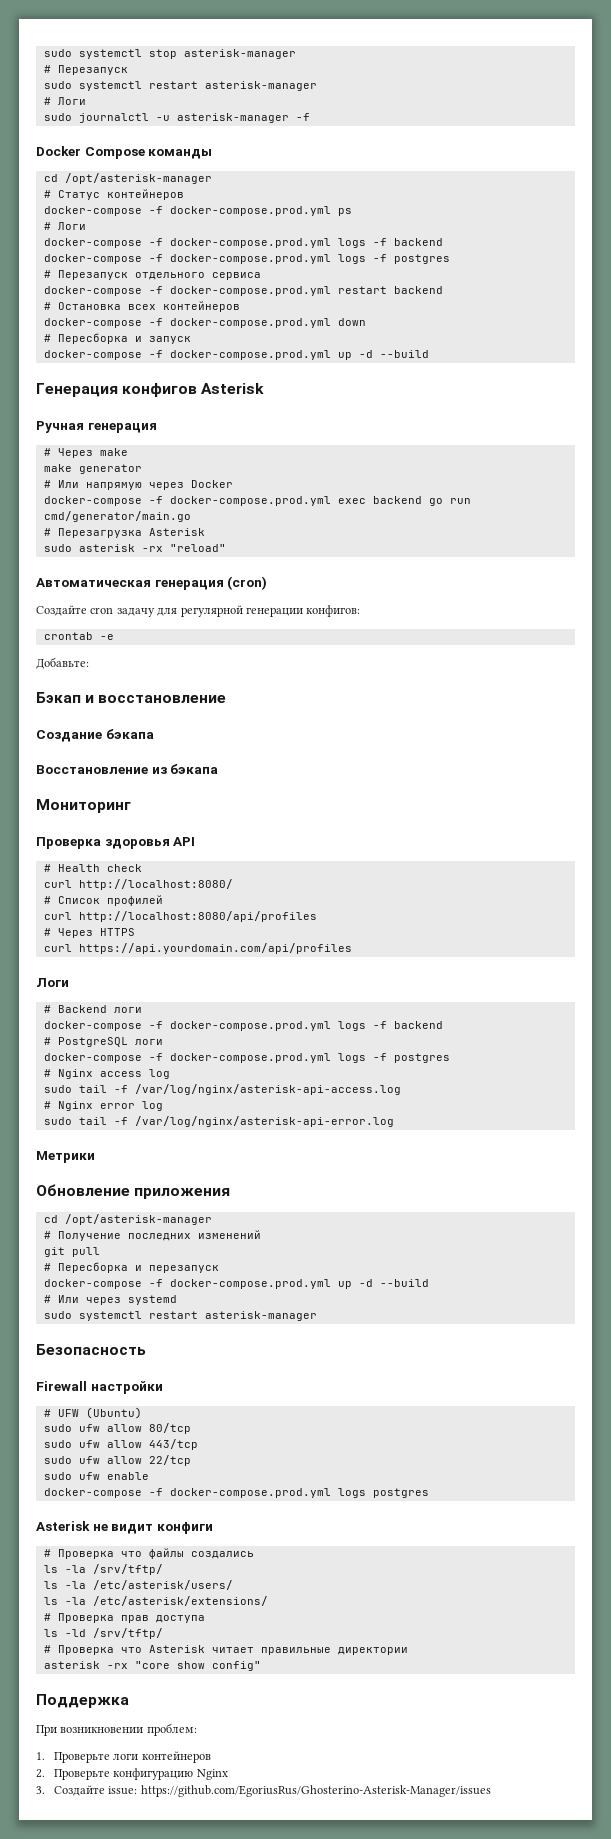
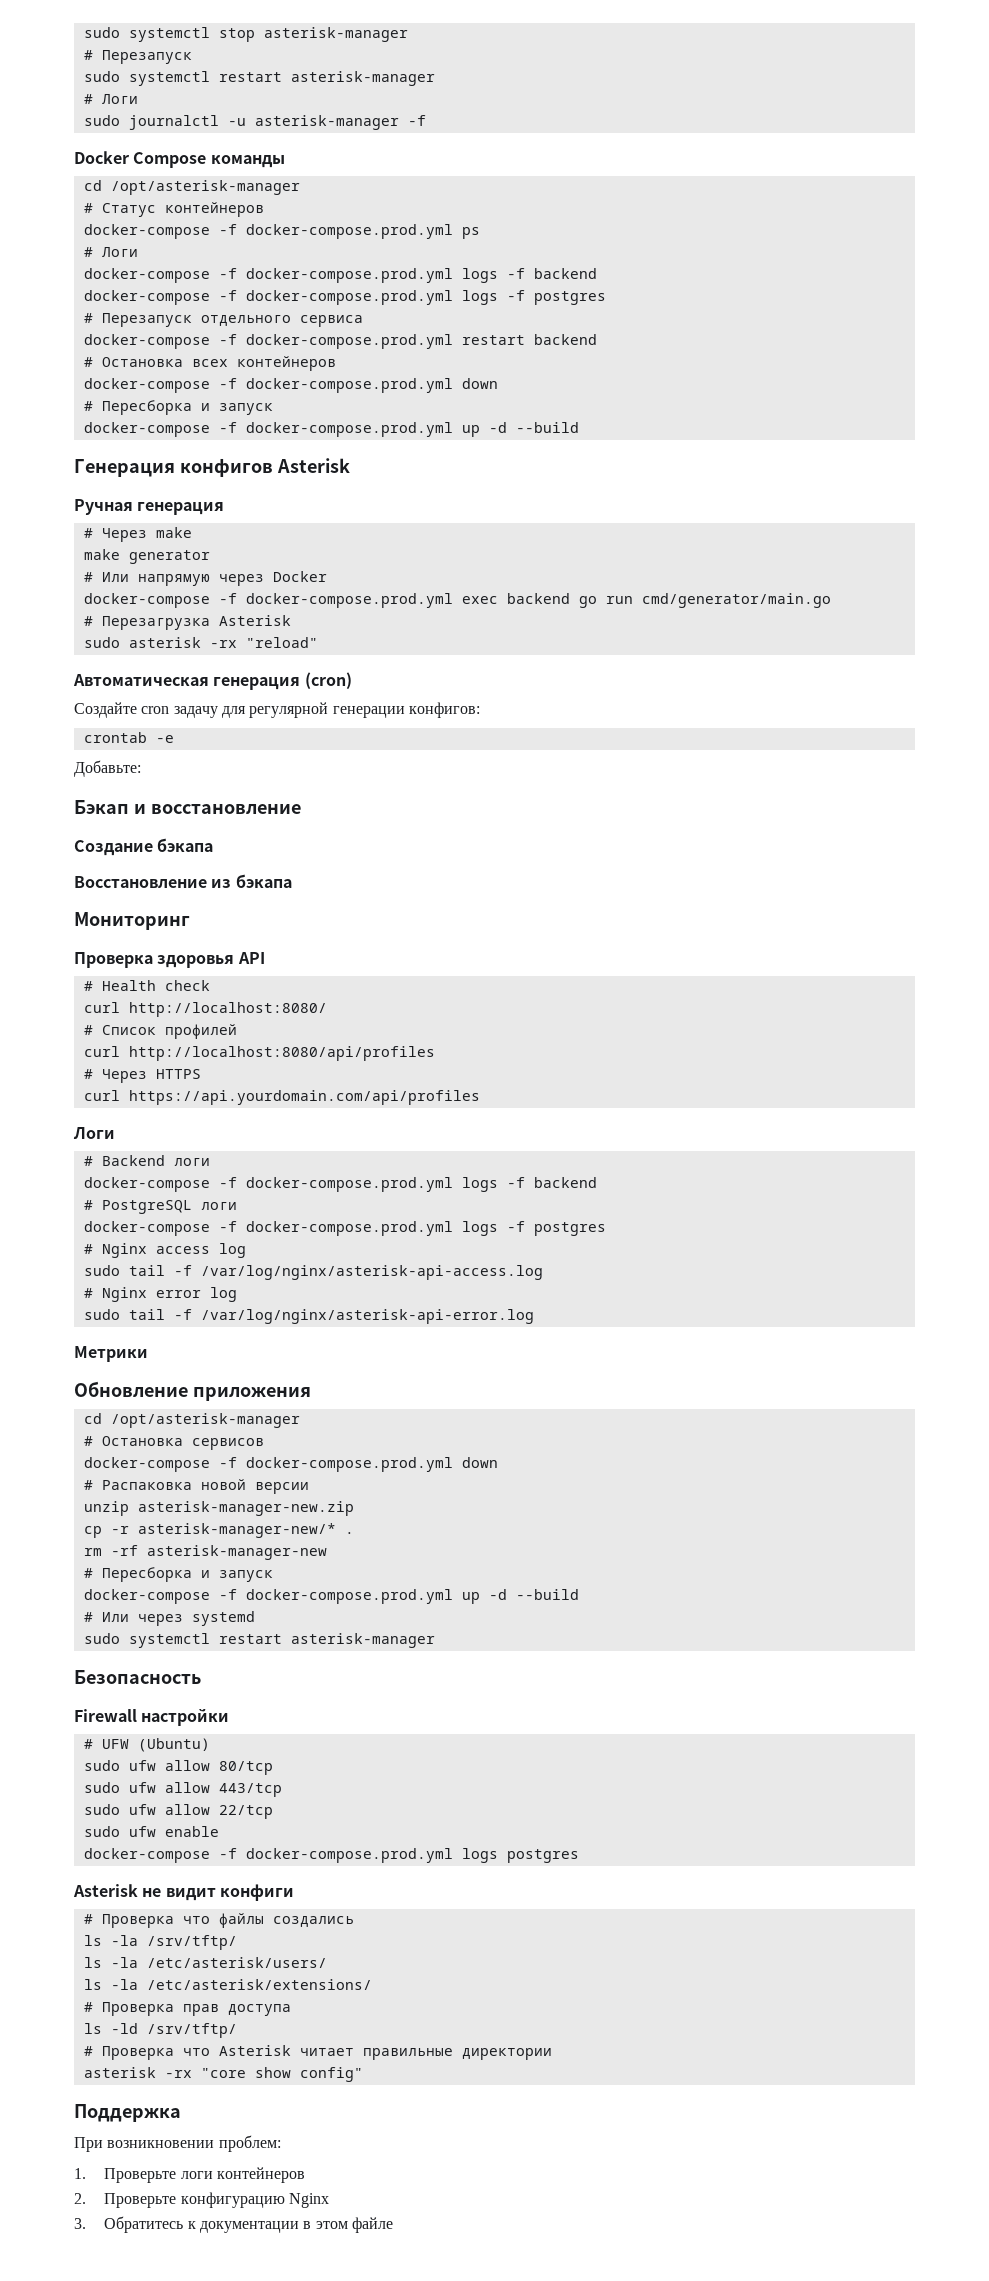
- # Получение последних изменений
- git pull
- # Пересборка и перезапуск
+ # Остановка сервисов
+ docker-compose -f docker-compose.prod.yml down
+ # Распаковка новой версии
+ unzip asterisk-manager-new.zip
+ cp -r asterisk-manager-new/* .
+ rm -rf asterisk-manager-new
+ # Пересборка и запуск
- 3. Создайте issue: https://github.com/EgoriusRus/Ghosterino-Asterisk-Manager/issues
+ 3. Обратитесь к документации в этом файле

